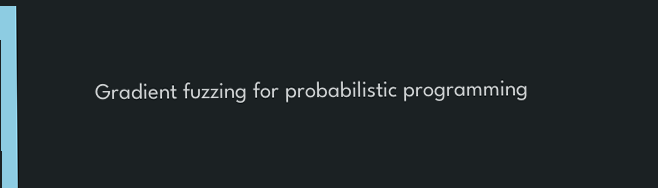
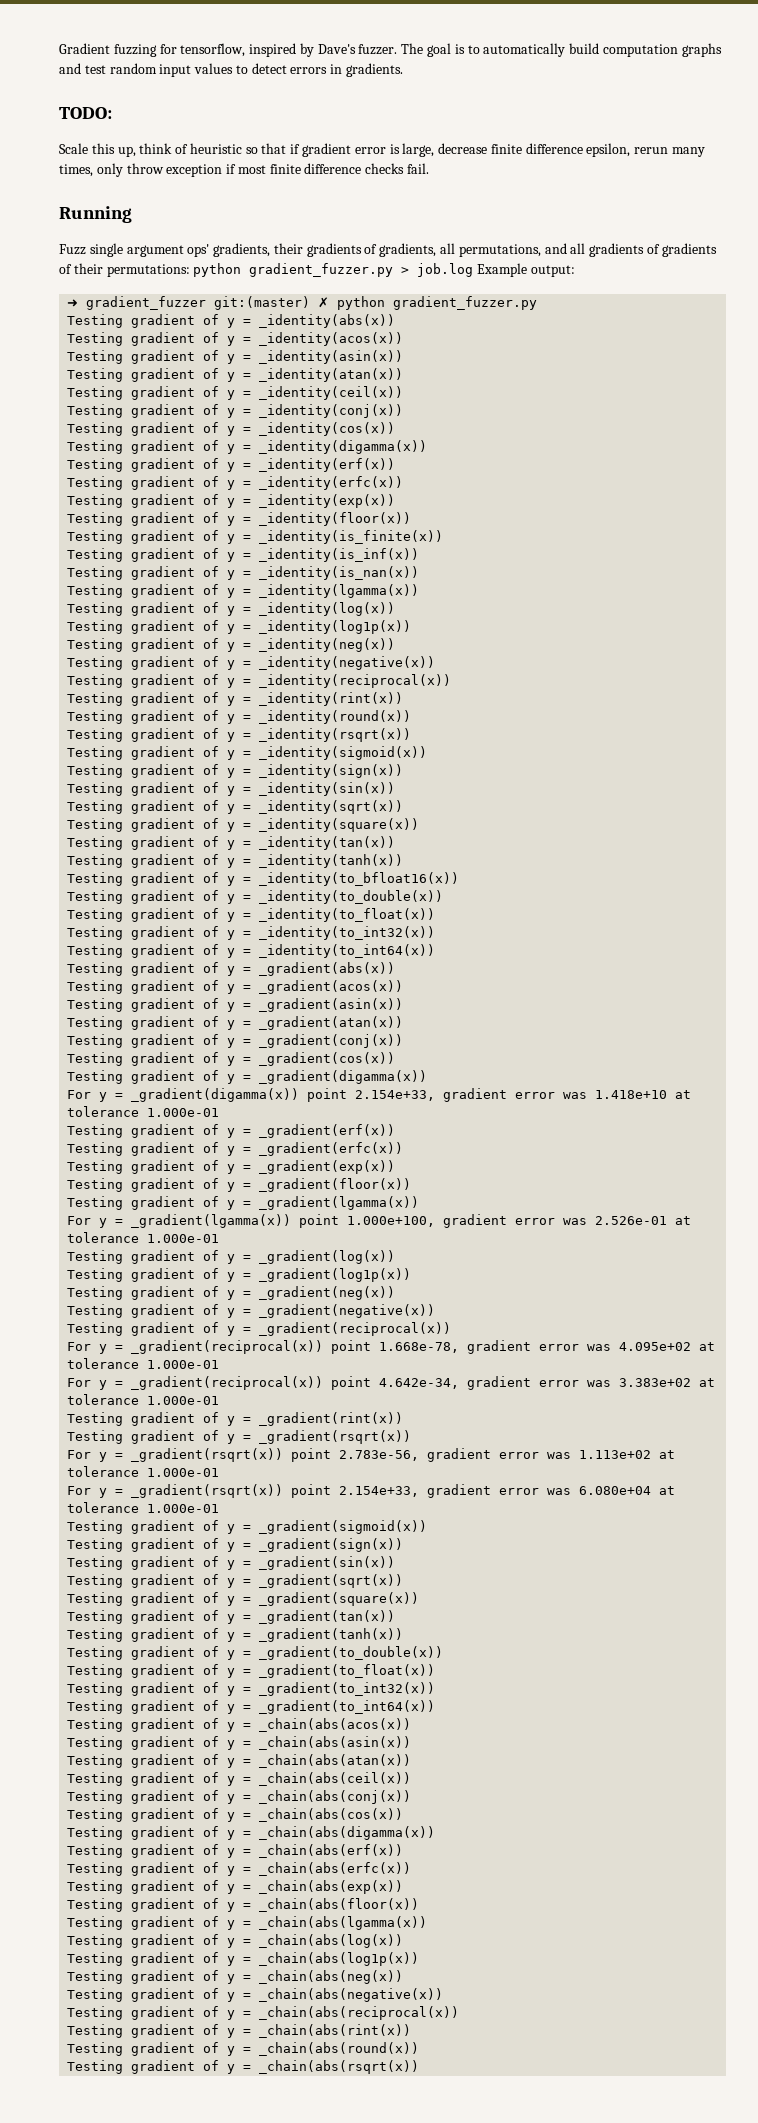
- Gradient fuzzing for probabilistic programming
+ Gradient fuzzing for tensorflow, inspired by Dave's fuzzer. The goal is to automatically build computation graphs and test random input values to detect errors in gradients.
+ TODO:
+ Scale this up, think of heuristic so that if gradient error is large, decrease finite difference epsilon, rerun many times, only throw exception if most finite difference checks fail.
+ Running
+ Fuzz single argument ops' gradients, their gradients of gradients, all permutations, and all gradients of gradients of their permutations: python gradient_fuzzer.py > job.log Example output:
+ ➜ gradient_fuzzer git:(master) ✗ python gradient_fuzzer.py
+ Testing gradient of y = _identity(abs(x))
+ Testing gradient of y = _identity(acos(x))
+ Testing gradient of y = _identity(asin(x))
+ Testing gradient of y = _identity(atan(x))
+ Testing gradient of y = _identity(ceil(x))
+ Testing gradient of y = _identity(conj(x))
+ Testing gradient of y = _identity(cos(x))
+ Testing gradient of y = _identity(digamma(x))
+ Testing gradient of y = _identity(erf(x))
+ Testing gradient of y = _identity(erfc(x))
+ Testing gradient of y = _identity(exp(x))
+ Testing gradient of y = _identity(floor(x))
+ Testing gradient of y = _identity(is_finite(x))
+ Testing gradient of y = _identity(is_inf(x))
+ Testing gradient of y = _identity(is_nan(x))
+ Testing gradient of y = _identity(lgamma(x))
+ Testing gradient of y = _identity(log(x))
+ Testing gradient of y = _identity(log1p(x))
+ Testing gradient of y = _identity(neg(x))
+ Testing gradient of y = _identity(negative(x))
+ Testing gradient of y = _identity(reciprocal(x))
+ Testing gradient of y = _identity(rint(x))
+ Testing gradient of y = _identity(round(x))
+ Testing gradient of y = _identity(rsqrt(x))
+ Testing gradient of y = _identity(sigmoid(x))
+ Testing gradient of y = _identity(sign(x))
+ Testing gradient of y = _identity(sin(x))
+ Testing gradient of y = _identity(sqrt(x))
+ Testing gradient of y = _identity(square(x))
+ Testing gradient of y = _identity(tan(x))
+ Testing gradient of y = _identity(tanh(x))
+ Testing gradient of y = _identity(to_bfloat16(x))
+ Testing gradient of y = _identity(to_double(x))
+ Testing gradient of y = _identity(to_float(x))
+ Testing gradient of y = _identity(to_int32(x))
+ Testing gradient of y = _identity(to_int64(x))
+ Testing gradient of y = _gradient(abs(x))
+ Testing gradient of y = _gradient(acos(x))
+ Testing gradient of y = _gradient(asin(x))
+ Testing gradient of y = _gradient(atan(x))
+ Testing gradient of y = _gradient(conj(x))
+ Testing gradient of y = _gradient(cos(x))
+ Testing gradient of y = _gradient(digamma(x))
+ For y = _gradient(digamma(x)) point 2.154e+33, gradient error was 1.418e+10 at tolerance 1.000e-01
+ Testing gradient of y = _gradient(erf(x))
+ Testing gradient of y = _gradient(erfc(x))
+ Testing gradient of y = _gradient(exp(x))
+ Testing gradient of y = _gradient(floor(x))
+ Testing gradient of y = _gradient(lgamma(x))
+ For y = _gradient(lgamma(x)) point 1.000e+100, gradient error was 2.526e-01 at tolerance 1.000e-01
+ Testing gradient of y = _gradient(log(x))
+ Testing gradient of y = _gradient(log1p(x))
+ Testing gradient of y = _gradient(neg(x))
+ Testing gradient of y = _gradient(negative(x))
+ Testing gradient of y = _gradient(reciprocal(x))
+ For y = _gradient(reciprocal(x)) point 1.668e-78, gradient error was 4.095e+02 at tolerance 1.000e-01
+ For y = _gradient(reciprocal(x)) point 4.642e-34, gradient error was 3.383e+02 at tolerance 1.000e-01
+ Testing gradient of y = _gradient(rint(x))
+ Testing gradient of y = _gradient(rsqrt(x))
+ For y = _gradient(rsqrt(x)) point 2.783e-56, gradient error was 1.113e+02 at tolerance 1.000e-01
+ For y = _gradient(rsqrt(x)) point 2.154e+33, gradient error was 6.080e+04 at tolerance 1.000e-01
+ Testing gradient of y = _gradient(sigmoid(x))
+ Testing gradient of y = _gradient(sign(x))
+ Testing gradient of y = _gradient(sin(x))
+ Testing gradient of y = _gradient(sqrt(x))
+ Testing gradient of y = _gradient(square(x))
+ Testing gradient of y = _gradient(tan(x))
+ Testing gradient of y = _gradient(tanh(x))
+ Testing gradient of y = _gradient(to_double(x))
+ Testing gradient of y = _gradient(to_float(x))
+ Testing gradient of y = _gradient(to_int32(x))
+ Testing gradient of y = _gradient(to_int64(x))
+ Testing gradient of y = _chain(abs(acos(x))
+ Testing gradient of y = _chain(abs(asin(x))
+ Testing gradient of y = _chain(abs(atan(x))
+ Testing gradient of y = _chain(abs(ceil(x))
+ Testing gradient of y = _chain(abs(conj(x))
+ Testing gradient of y = _chain(abs(cos(x))
+ Testing gradient of y = _chain(abs(digamma(x))
+ Testing gradient of y = _chain(abs(erf(x))
+ Testing gradient of y = _chain(abs(erfc(x))
+ Testing gradient of y = _chain(abs(exp(x))
+ Testing gradient of y = _chain(abs(floor(x))
+ Testing gradient of y = _chain(abs(lgamma(x))
+ Testing gradient of y = _chain(abs(log(x))
+ Testing gradient of y = _chain(abs(log1p(x))
+ Testing gradient of y = _chain(abs(neg(x))
+ Testing gradient of y = _chain(abs(negative(x))
+ Testing gradient of y = _chain(abs(reciprocal(x))
+ Testing gradient of y = _chain(abs(rint(x))
+ Testing gradient of y = _chain(abs(round(x))
+ Testing gradient of y = _chain(abs(rsqrt(x))

